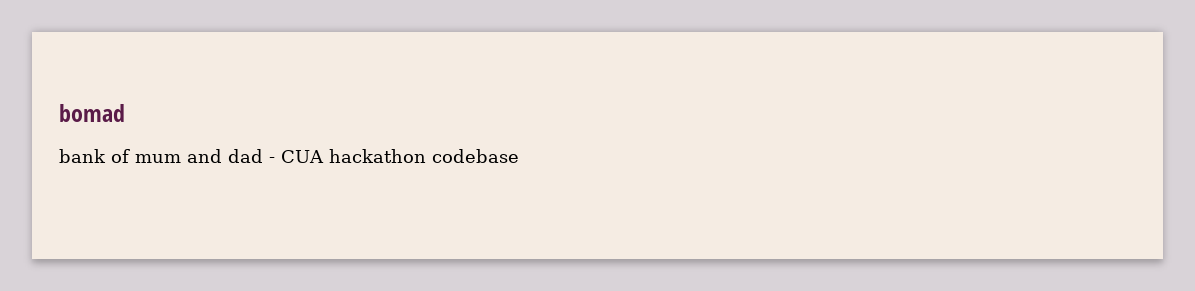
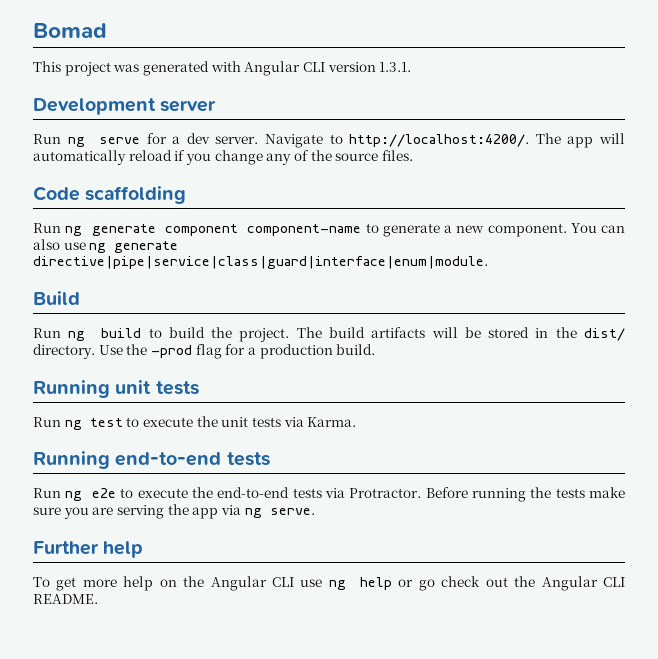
- bomad
- bank of mum and dad - CUA hackathon codebase
+ Bomad
+ This project was generated with Angular CLI version 1.3.1.
+ Development server
+ Run ng serve for a dev server. Navigate to http://localhost:4200/. The app will automatically reload if you change any of the source files.
+ Code scaffolding
+ Run ng generate component component-name to generate a new component. You can also use ng generate directive|pipe|service|class|guard|interface|enum|module.
+ Build
+ Run ng build to build the project. The build artifacts will be stored in the dist/ directory. Use the -prod flag for a production build.
+ Running unit tests
+ Run ng test to execute the unit tests via Karma.
+ Running end-to-end tests
+ Run ng e2e to execute the end-to-end tests via Protractor. Before running the tests make sure you are serving the app via ng serve.
+ Further help
+ To get more help on the Angular CLI use ng help or go check out the Angular CLI README.

